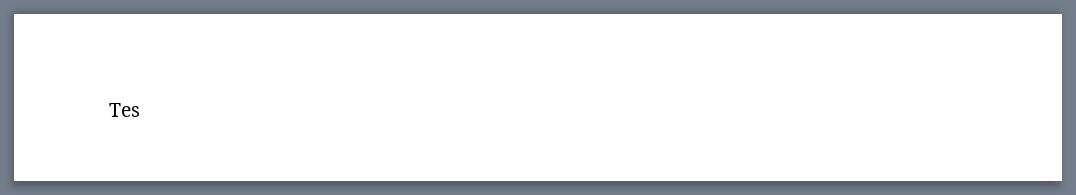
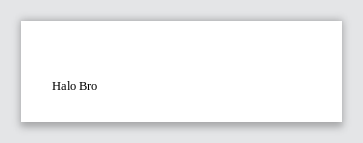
- Tes
+ Halo Bro

